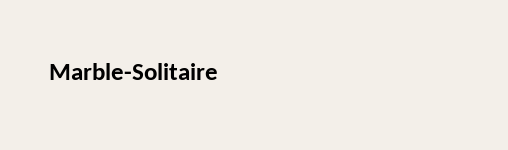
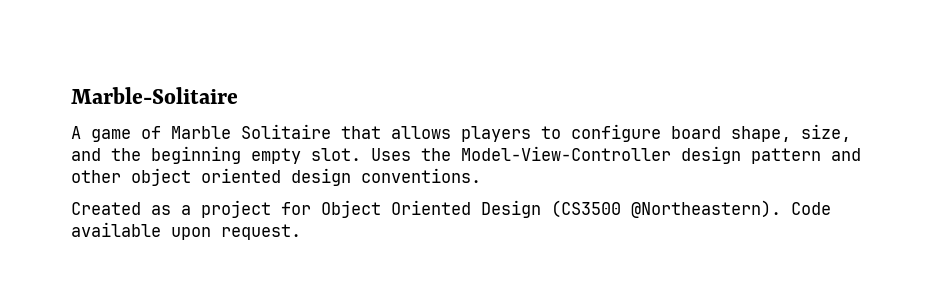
+ A game of Marble Solitaire that allows players to configure board shape, size, and the beginning empty slot. Uses the Model-View-Controller design pattern and other object oriented design conventions.
+ Created as a project for Object Oriented Design (CS3500 @Northeastern). Code available upon request.

